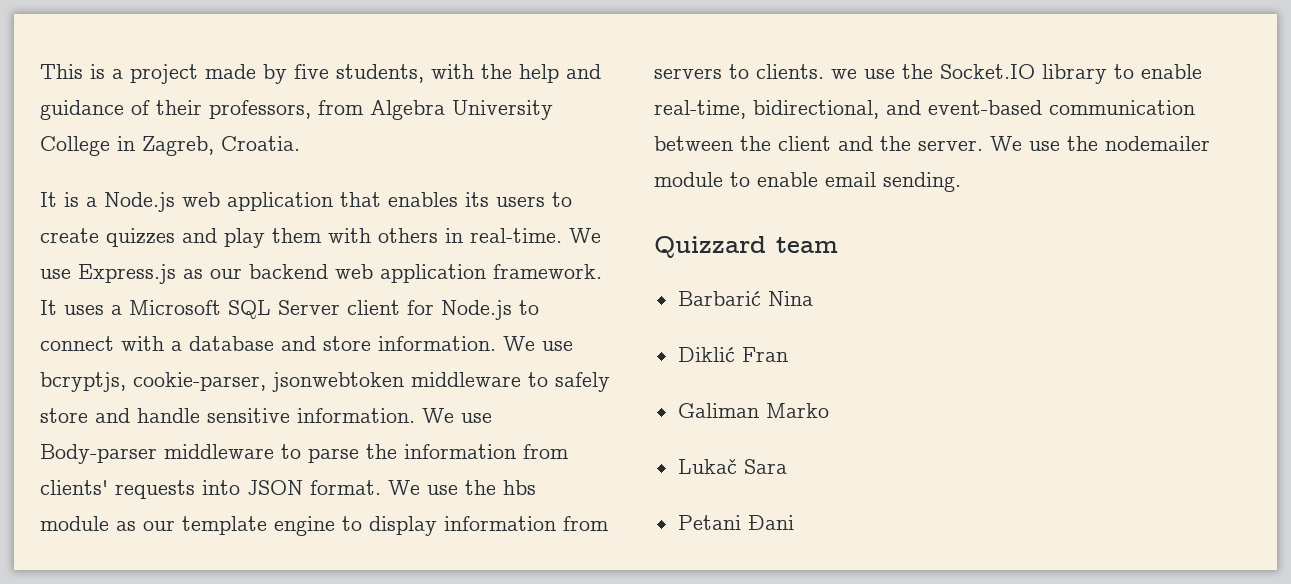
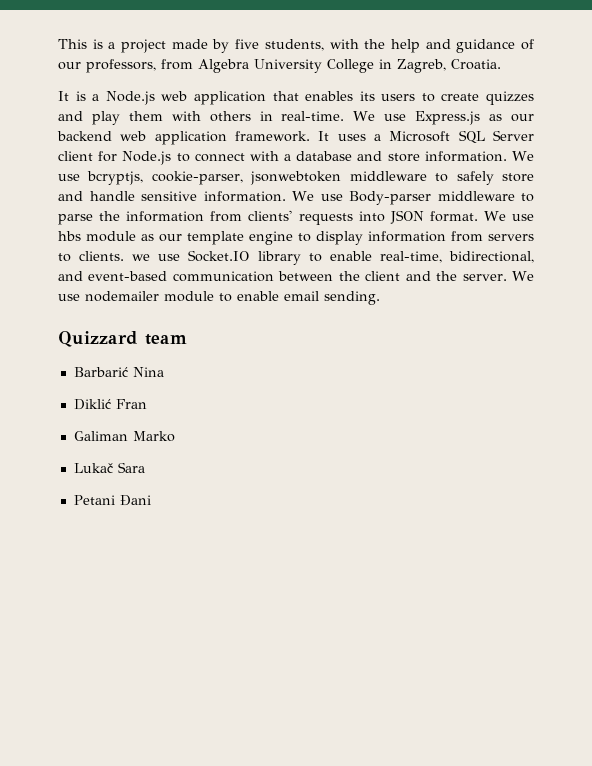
- This is a project made by five students, with the help and guidance of their professors, from Algebra University College in Zagreb, Croatia.
+ This is a project made by five students, with the help and guidance of our professors, from Algebra University College in Zagreb, Croatia.
- We use the hbs module as our template engine to display information from servers to clients. we use the Socket.IO library to enable real-time, bidirectional, and event-based communication between the client and the server.
+ We use hbs module as our template engine to display information from servers to clients. we use Socket.IO library to enable real-time, bidirectional, and event-based communication between the client and the server.
- We use the nodemailer module to enable email sending.
+ We use nodemailer module to enable email sending.

